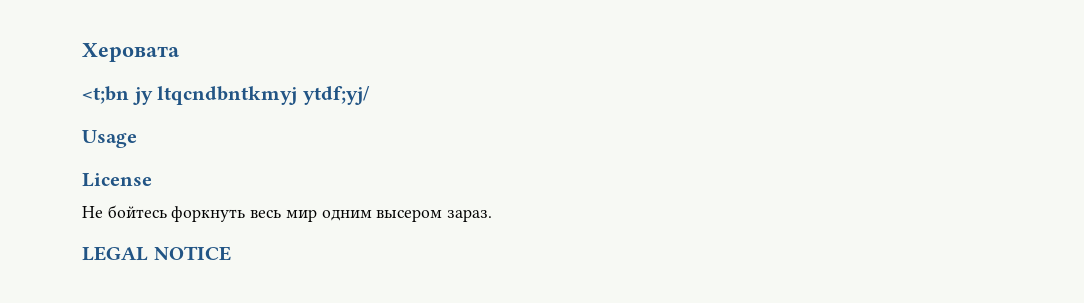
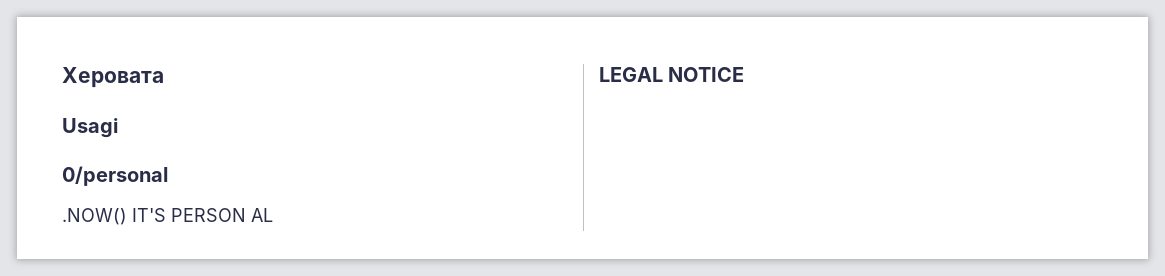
- <t;bn jy ltqcndbntkmyj ytdf;yj/
- Usage
- License
- Не бойтесь форкнуть весь мир одним высером зараз.
+ Usagi
+ 0/personal
+ .NOW() IT'S PERSON AL

